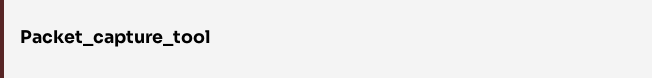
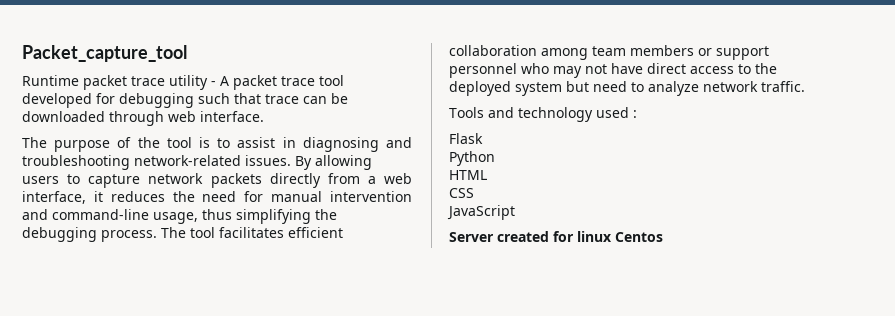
+ Runtime packet trace utility - A packet trace tool developed for debugging such that trace can be downloaded through web interface.
+ The purpose of the tool is to assist in diagnosing and troubleshooting network-related issues. By allowing users to capture network packets directly from a web interface, it reduces the need for manual intervention and command-line usage, thus simplifying the debugging process. The tool facilitates efficient collaboration among team members or support personnel who may not have direct access to the deployed system but need to analyze network traffic.
+ Tools and technology used :
+ Flask
+ Python
+ HTML
+ CSS
+ JavaScript
+ Server created for linux Centos

